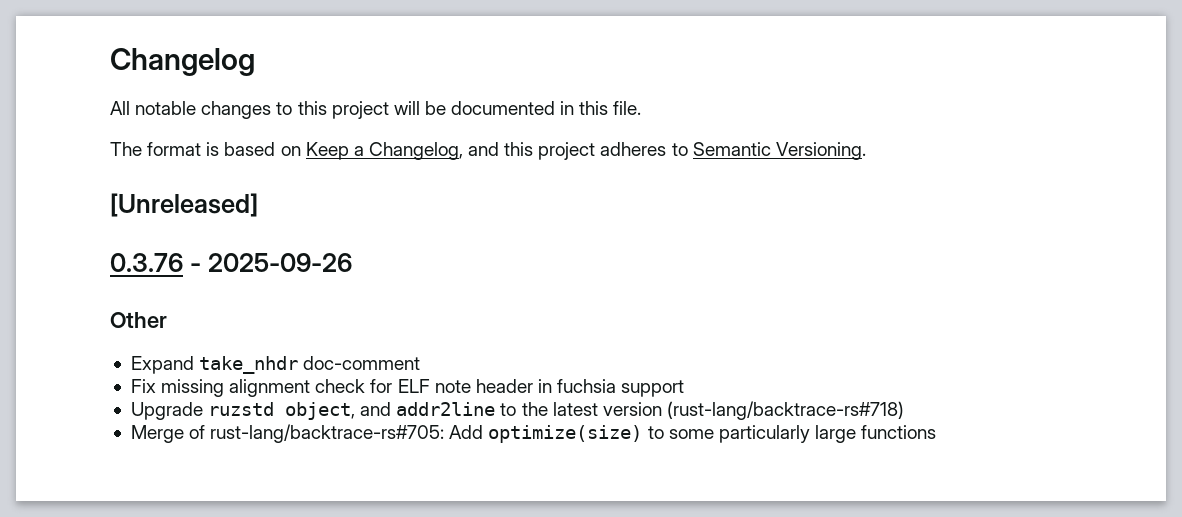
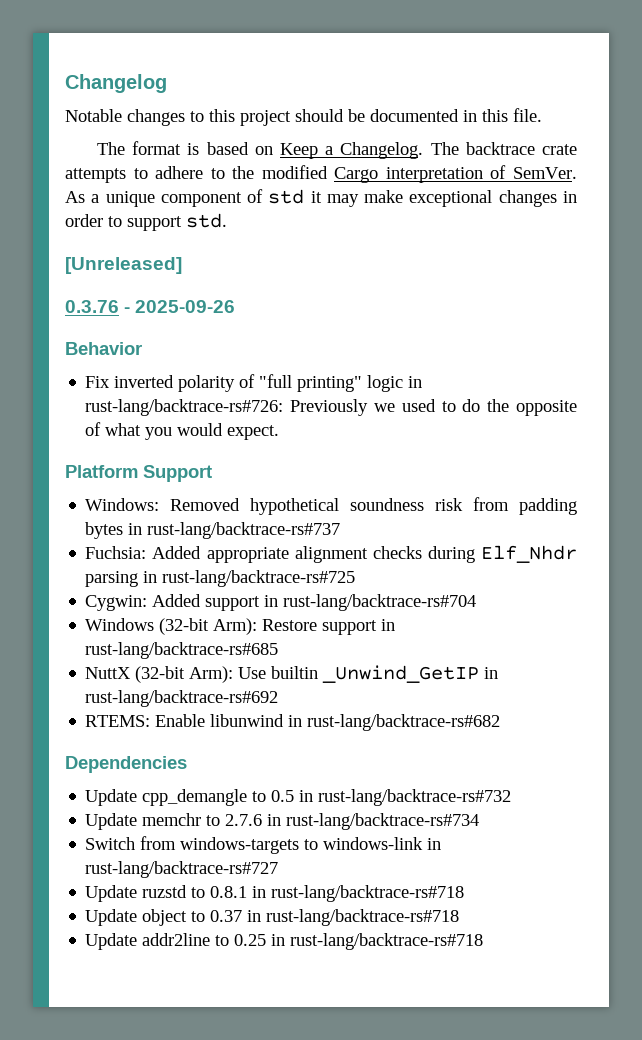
- All notable changes to this project will be documented in this file.
+ Notable changes to this project should be documented in this file.
- The format is based on Keep a Changelog, and this project adheres to Semantic Versioning.
+ The format is based on Keep a Changelog. The backtrace crate attempts to adhere to the modified Cargo interpretation of SemVer. As a unique component of std it may make exceptional changes in order to support std.
  [Unreleased]
  0.3.76 - 2025-09-26
- Other
- Expand take_nhdr doc-comment
- Fix missing alignment check for ELF note header in fuchsia support
- Upgrade ruzstd object, and addr2line to the latest version (rust-lang/backtrace-rs#718)
- Merge of rust-lang/backtrace-rs#705: Add optimize(size) to some particularly large functions
+ Behavior
+ Fix inverted polarity of "full printing" logic in rust-lang/backtrace-rs#726: Previously we used to do the opposite of what you would expect.
+ Platform Support
+ Windows: Removed hypothetical soundness risk from padding bytes in rust-lang/backtrace-rs#737
+ Fuchsia: Added appropriate alignment checks during Elf_Nhdr parsing in rust-lang/backtrace-rs#725
+ Cygwin: Added support in rust-lang/backtrace-rs#704
+ Windows (32-bit Arm): Restore support in rust-lang/backtrace-rs#685
+ NuttX (32-bit Arm): Use builtin _Unwind_GetIP in rust-lang/backtrace-rs#692
+ RTEMS: Enable libunwind in rust-lang/backtrace-rs#682
+ Dependencies
+ Update cpp_demangle to 0.5 in rust-lang/backtrace-rs#732
+ Update memchr to 2.7.6 in rust-lang/backtrace-rs#734
+ Switch from windows-targets to windows-link in rust-lang/backtrace-rs#727
+ Update ruzstd to 0.8.1 in rust-lang/backtrace-rs#718
+ Update object to 0.37 in rust-lang/backtrace-rs#718
+ Update addr2line to 0.25 in rust-lang/backtrace-rs#718

